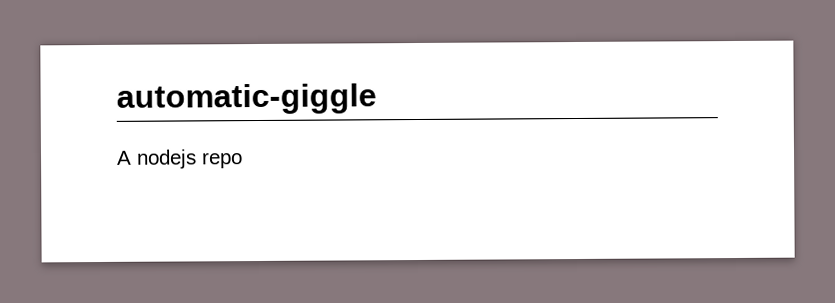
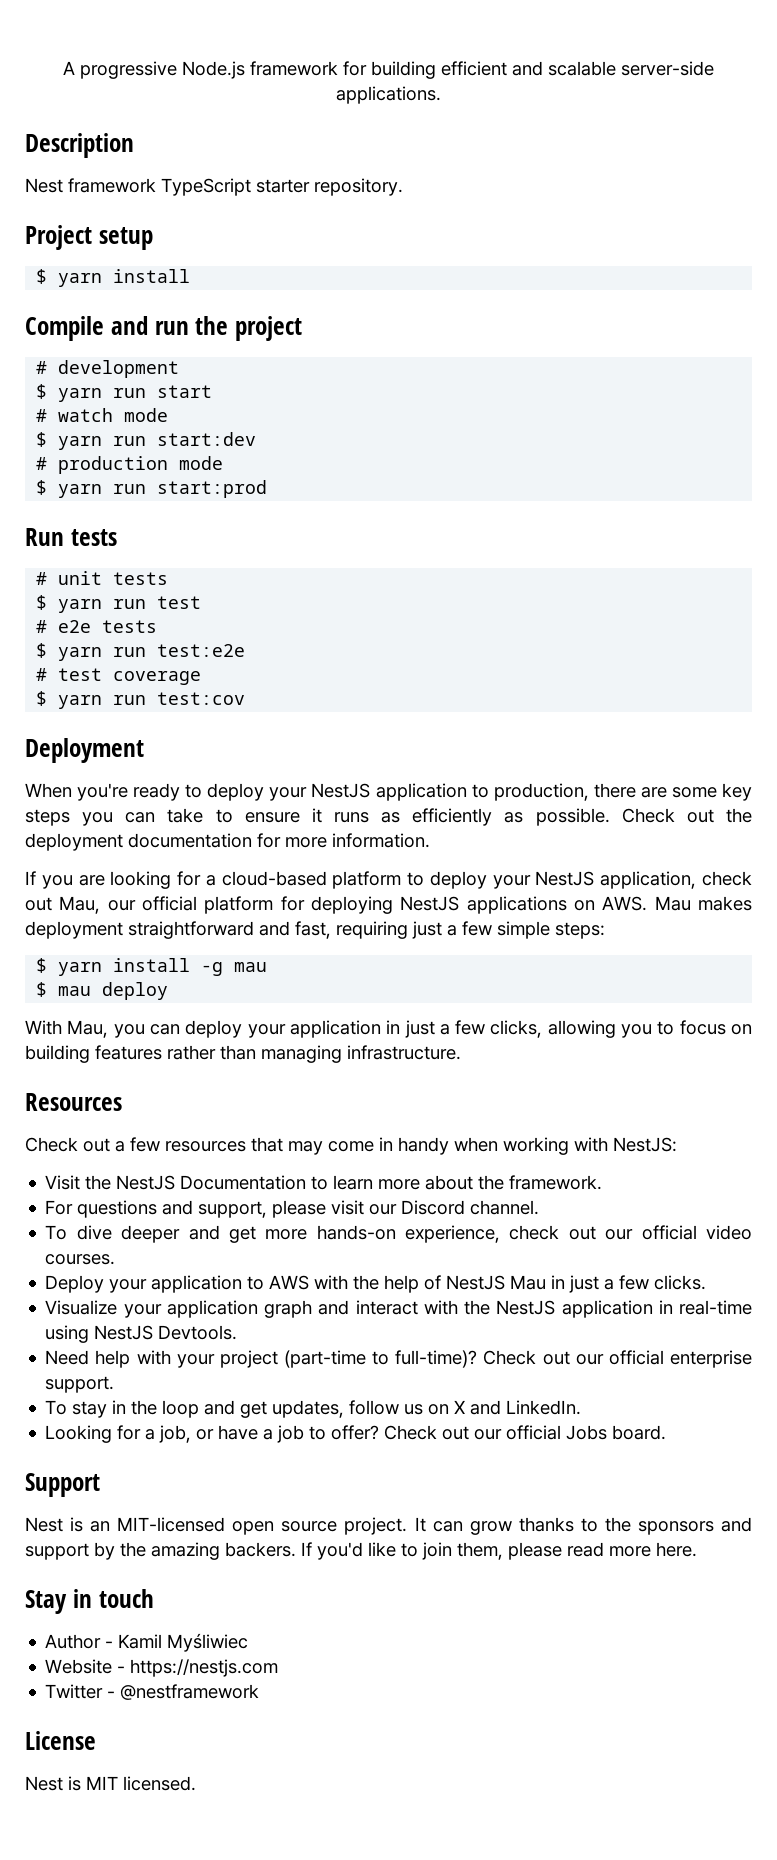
- automatic-giggle
- A nodejs repo
+ A progressive Node.js framework for building efficient and scalable server-side applications.
+ Description
+ Nest framework TypeScript starter repository.
+ Project setup
+ $ yarn install
+ Compile and run the project
+ # development
+ $ yarn run start
+ # watch mode
+ $ yarn run start:dev
+ # production mode
+ $ yarn run start:prod
+ Run tests
+ # unit tests
+ $ yarn run test
+ # e2e tests
+ $ yarn run test:e2e
+ # test coverage
+ $ yarn run test:cov
+ Deployment
+ When you're ready to deploy your NestJS application to production, there are some key steps you can take to ensure it runs as efficiently as possible. Check out the deployment documentation for more information.
+ If you are looking for a cloud-based platform to deploy your NestJS application, check out Mau, our official platform for deploying NestJS applications on AWS. Mau makes deployment straightforward and fast, requiring just a few simple steps:
+ $ yarn install -g mau
+ $ mau deploy
+ With Mau, you can deploy your application in just a few clicks, allowing you to focus on building features rather than managing infrastructure.
+ Resources
+ Check out a few resources that may come in handy when working with NestJS:
+ Visit the NestJS Documentation to learn more about the framework.
+ For questions and support, please visit our Discord channel.
+ To dive deeper and get more hands-on experience, check out our official video courses.
+ Deploy your application to AWS with the help of NestJS Mau in just a few clicks.
+ Visualize your application graph and interact with the NestJS application in real-time using NestJS Devtools.
+ Need help with your project (part-time to full-time)? Check out our official enterprise support.
+ To stay in the loop and get updates, follow us on X and LinkedIn.
+ Looking for a job, or have a job to offer? Check out our official Jobs board.
+ Support
+ Nest is an MIT-licensed open source project. It can grow thanks to the sponsors and support by the amazing backers. If you'd like to join them, please read more here.
+ Stay in touch
+ Author - Kamil Myśliwiec
+ Website - https://nestjs.com
+ Twitter - @nestframework
+ License
+ Nest is MIT licensed.

